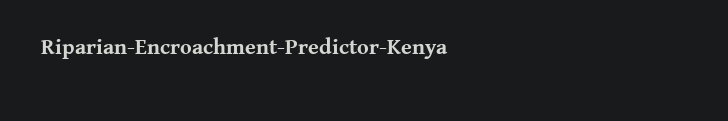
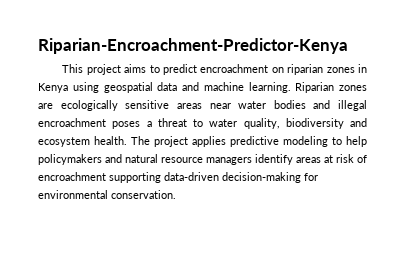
+ This project aims to predict encroachment on riparian zones in Kenya using geospatial data and machine learning. Riparian zones are ecologically sensitive areas near water bodies and illegal encroachment poses a threat to water quality, biodiversity and ecosystem health. The project applies predictive modeling to help policymakers and natural resource managers identify areas at risk of encroachment supporting data-driven decision-making for environmental conservation.

